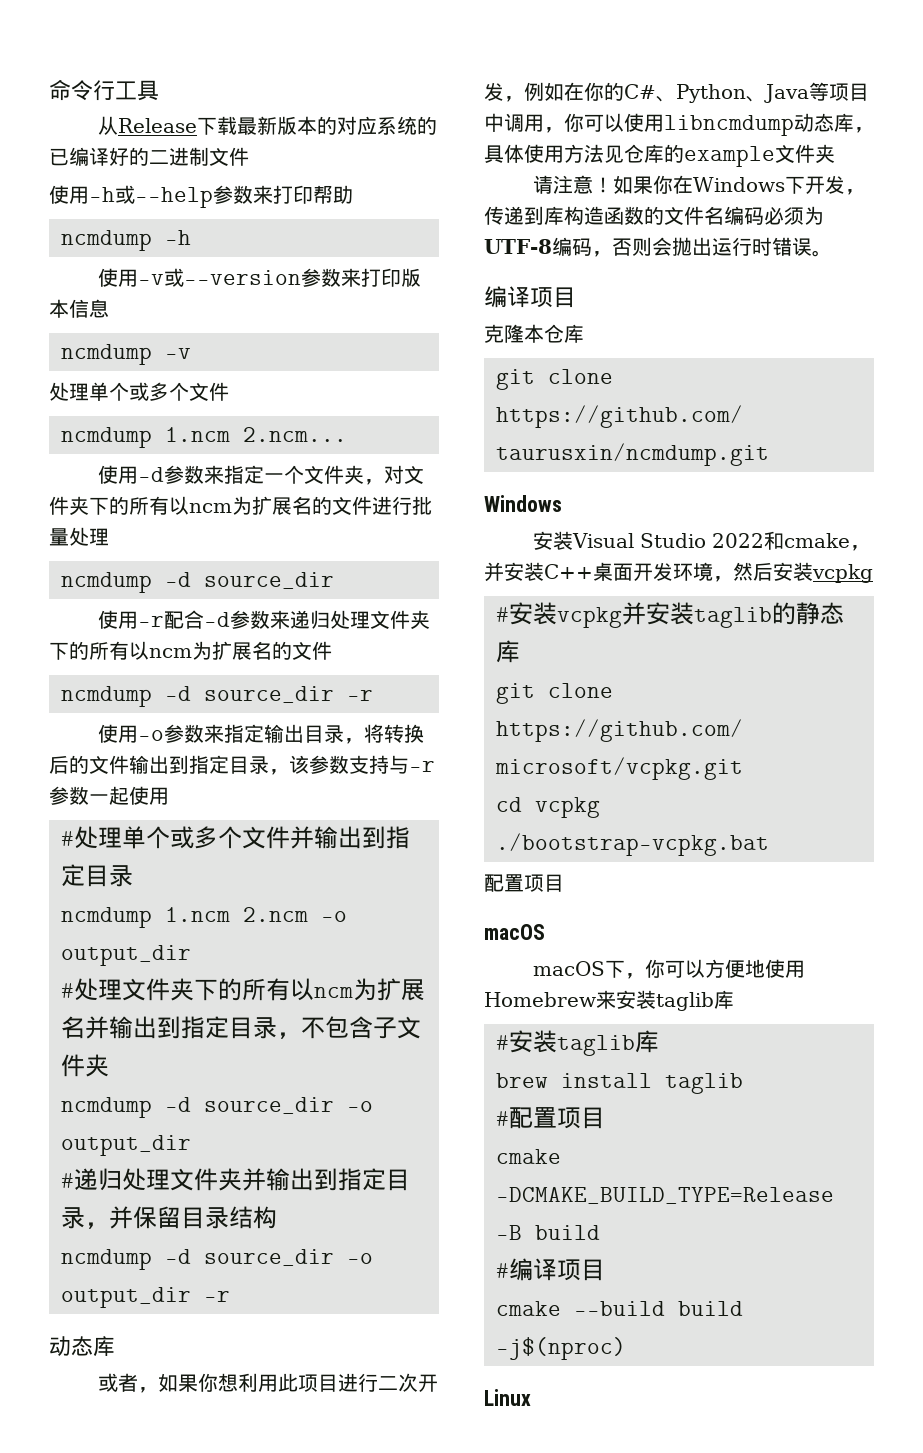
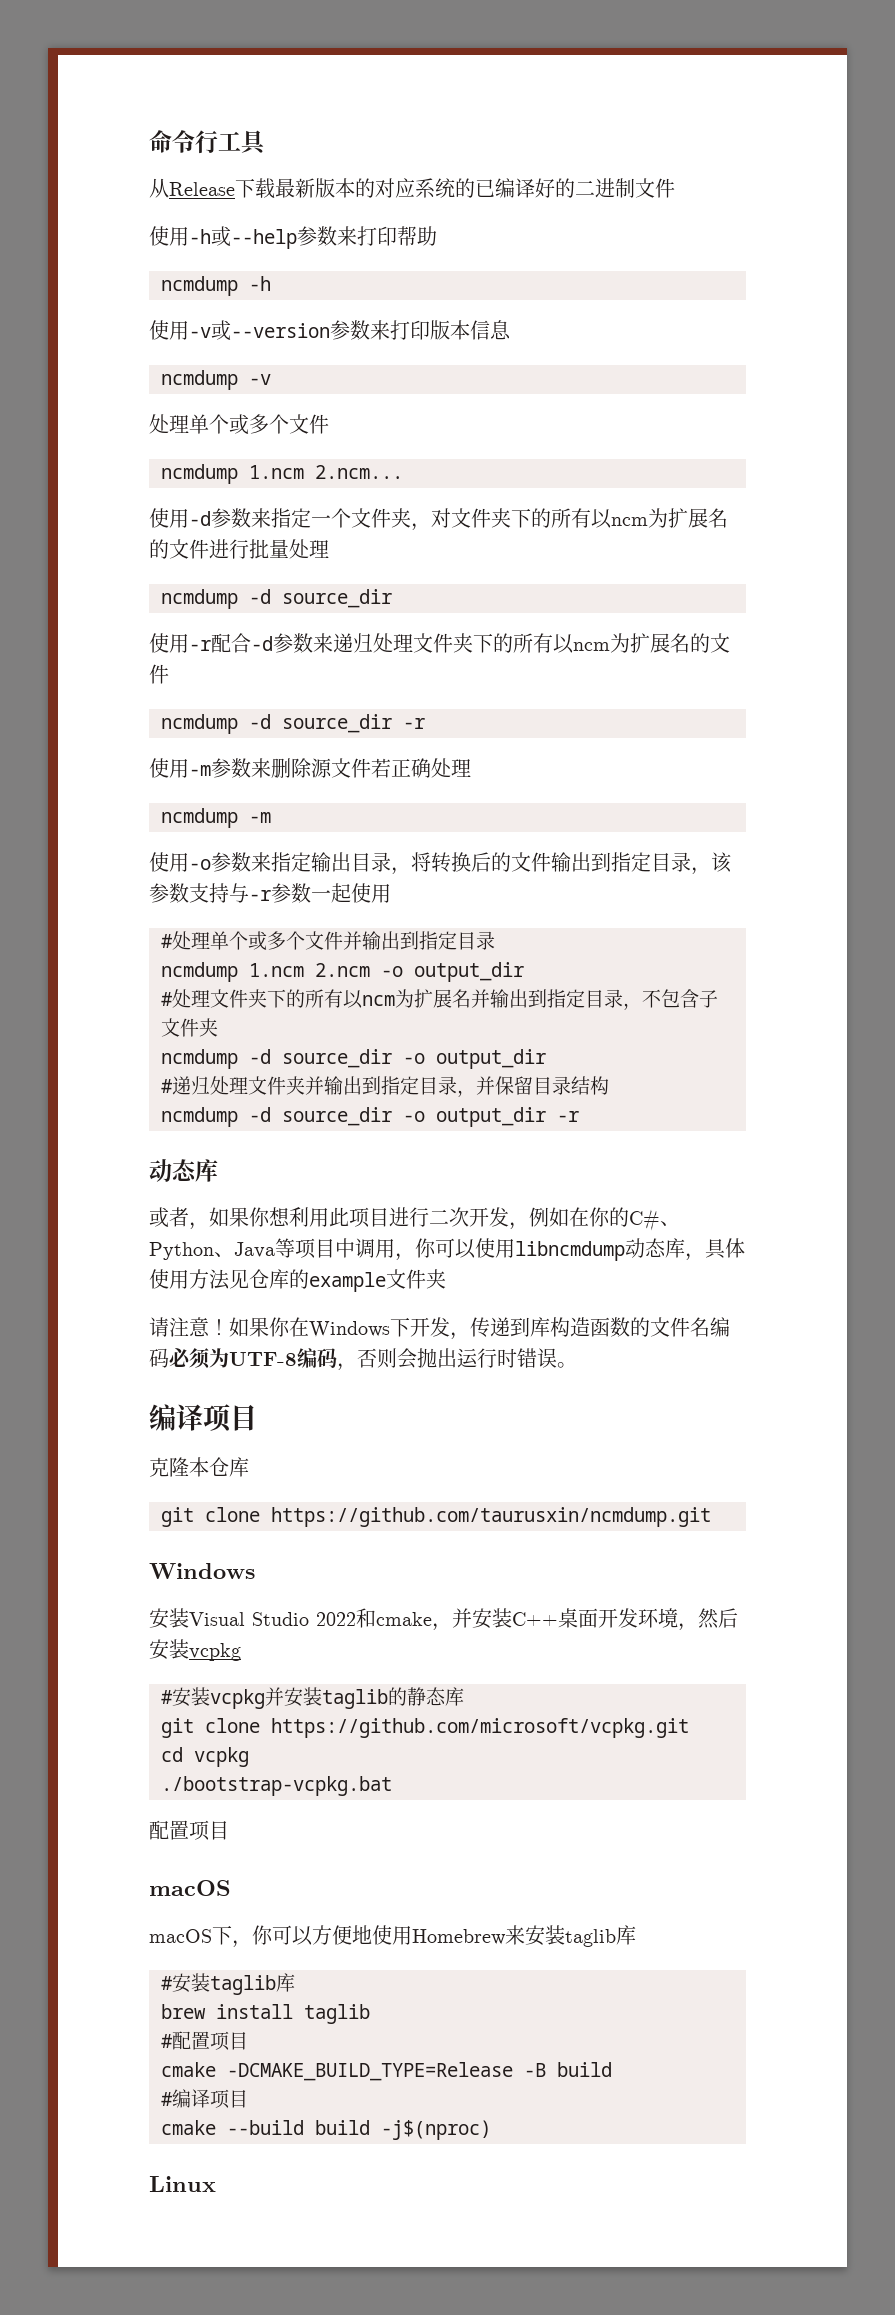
+ 使用-m参数来删除源文件若正确处理
+ ncmdump -m

